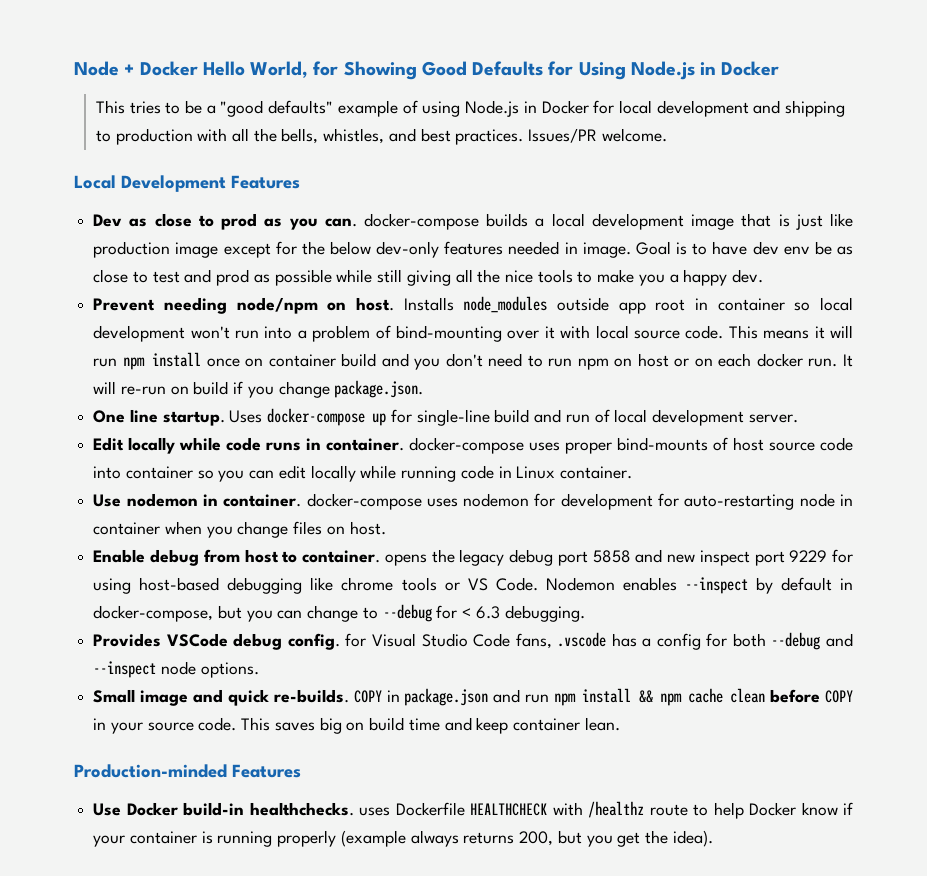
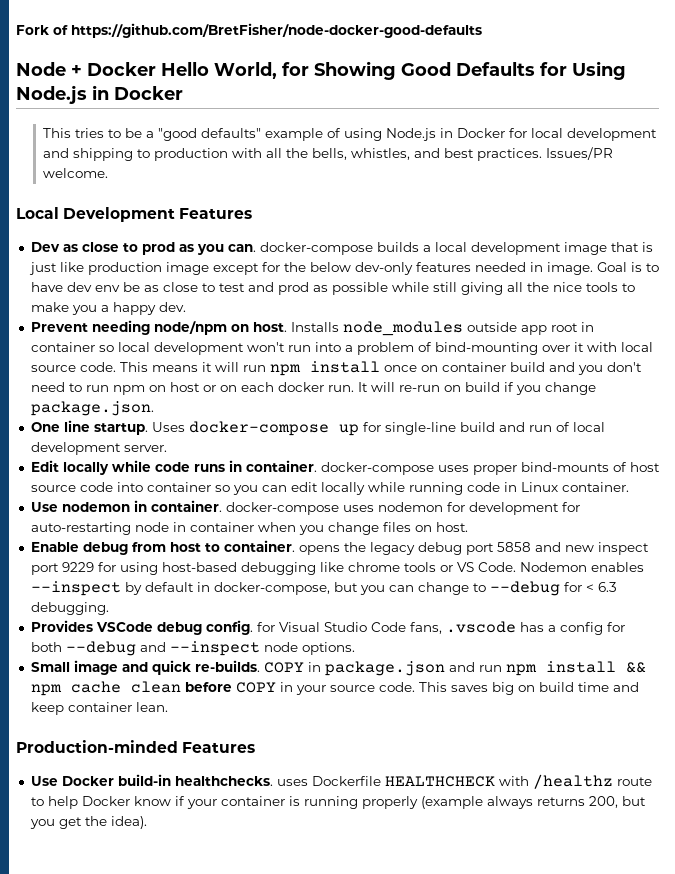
+ Fork of https://github.com/BretFisher/node-docker-good-defaults

